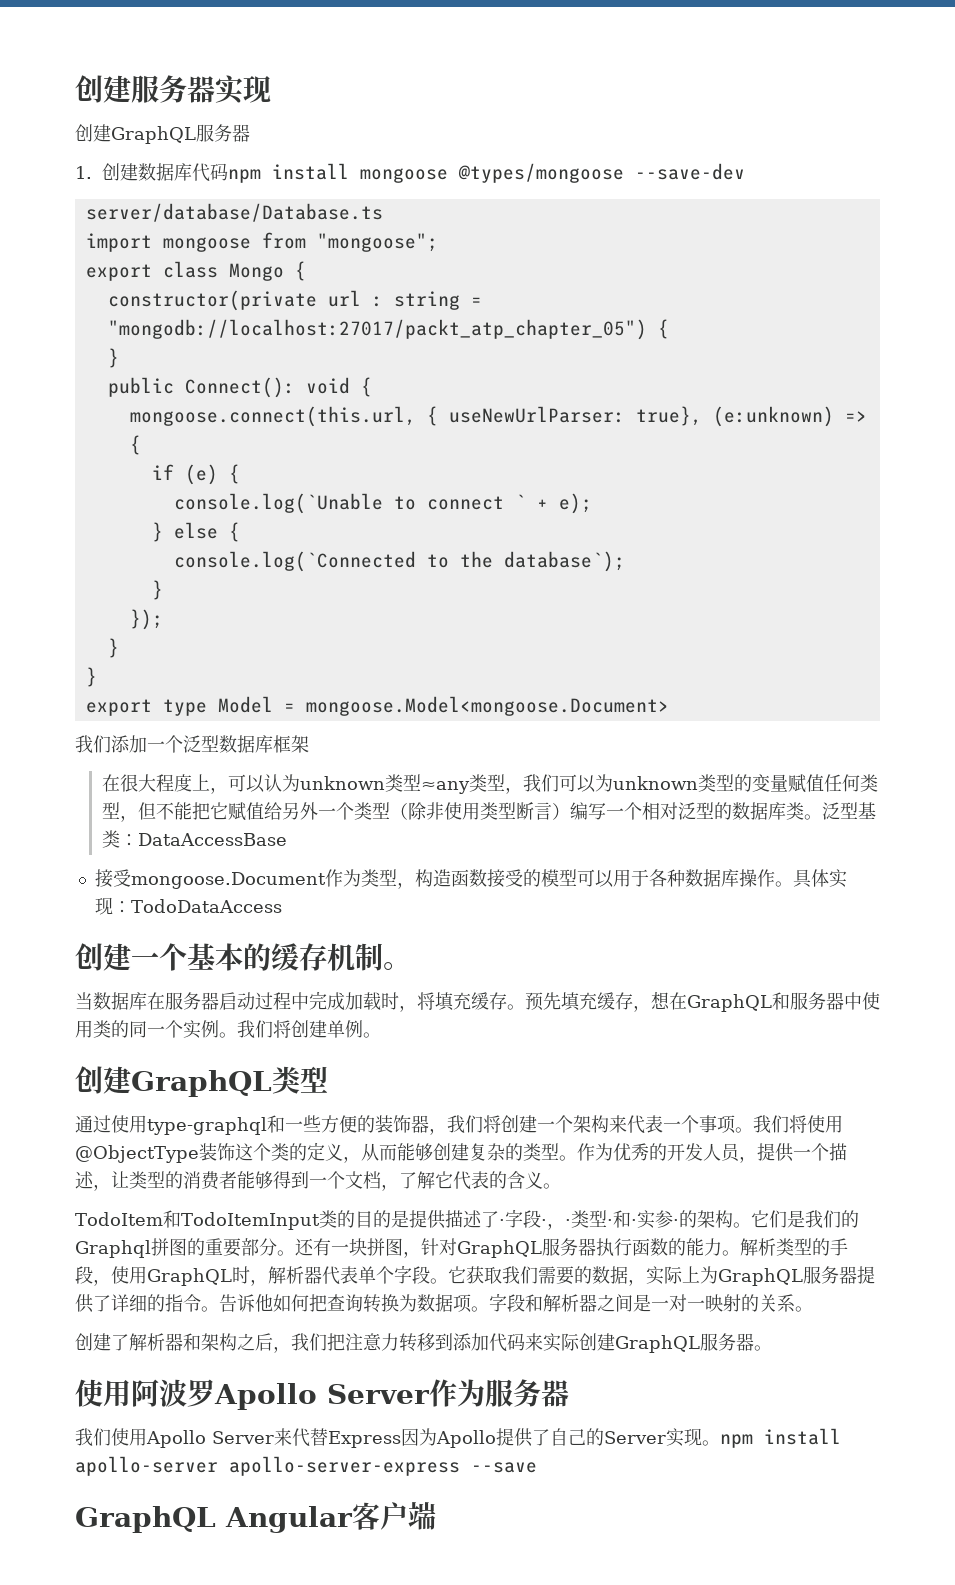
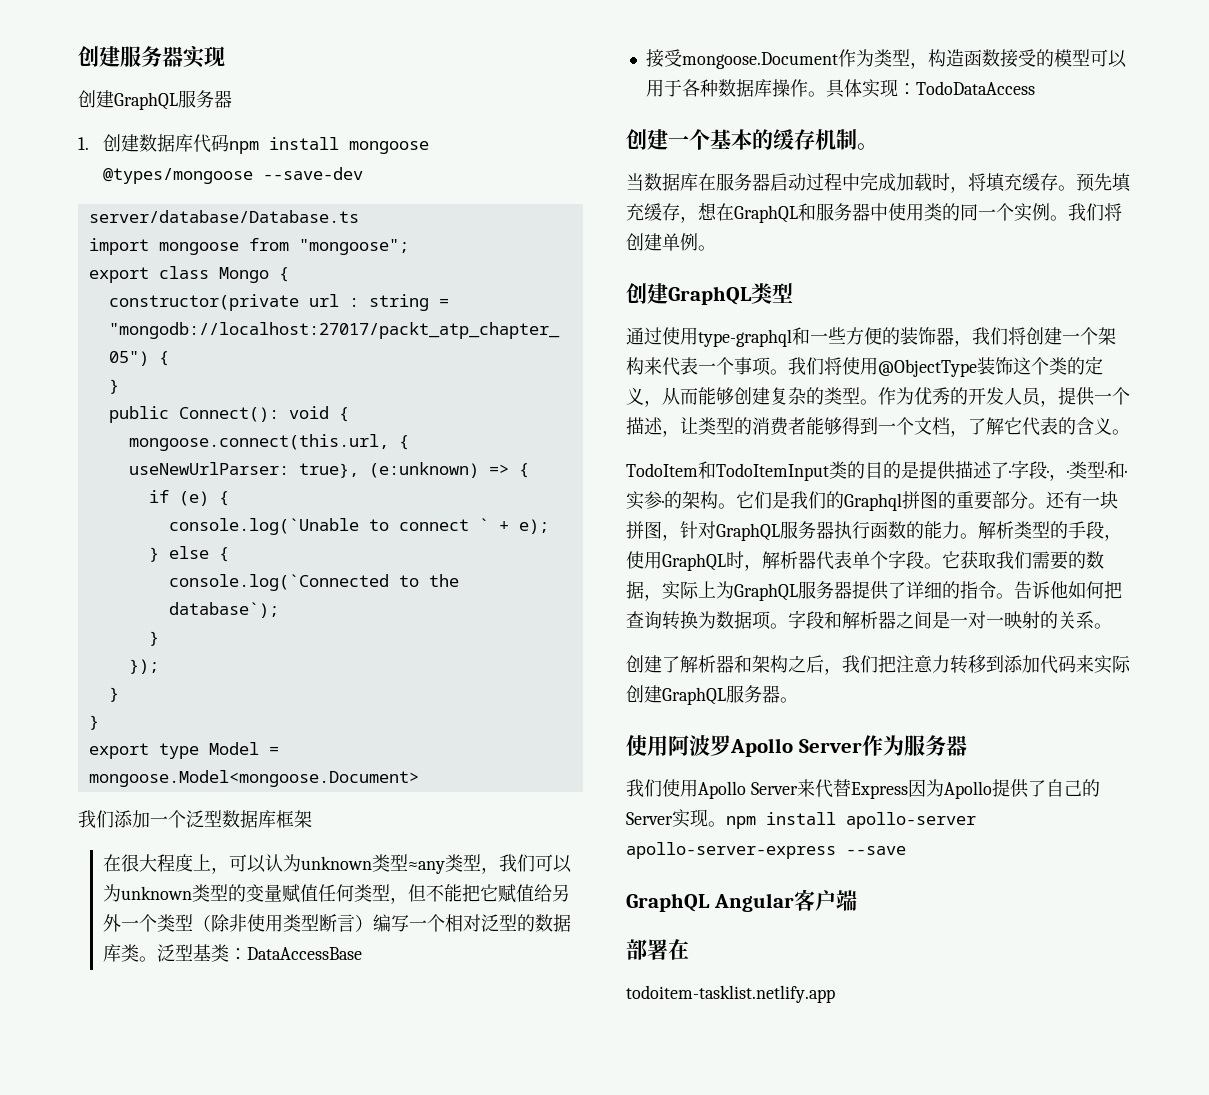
+ 部署在
+ todoitem-tasklist.netlify.app

